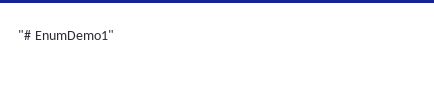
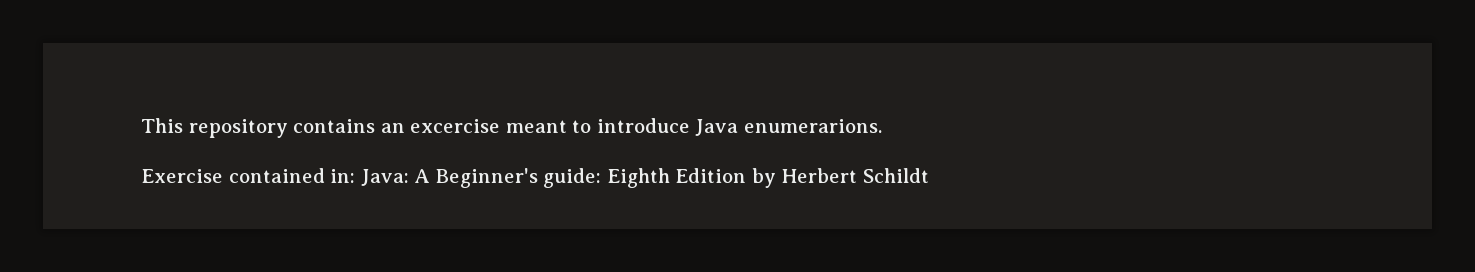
- "# EnumDemo1"
+ This repository contains an excercise meant to introduce Java enumerarions.
+ Exercise contained in: Java: A Beginner's guide: Eighth Edition by Herbert Schildt

